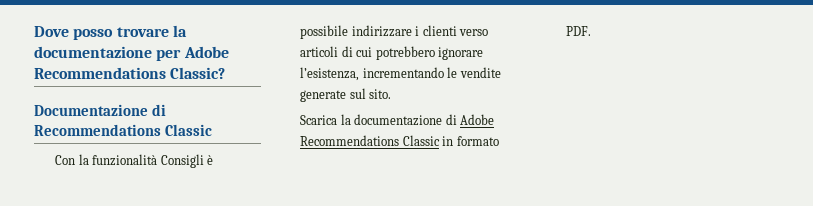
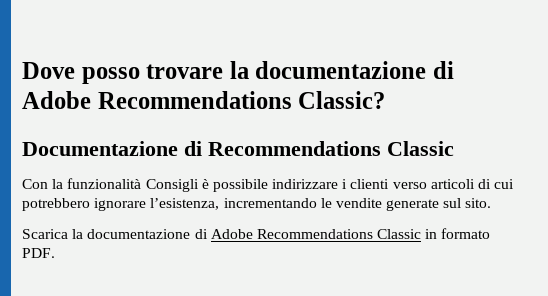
- Dove posso trovare la documentazione per Adobe Recommendations Classic?
+ Dove posso trovare la documentazione di Adobe Recommendations Classic?

